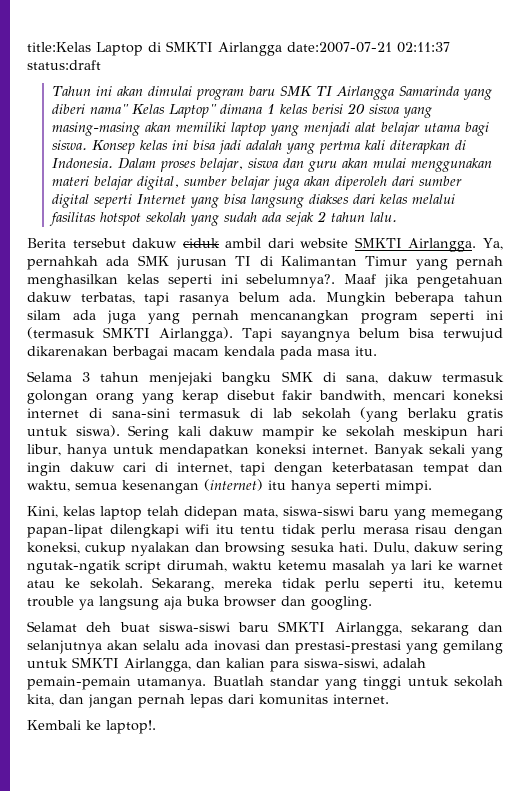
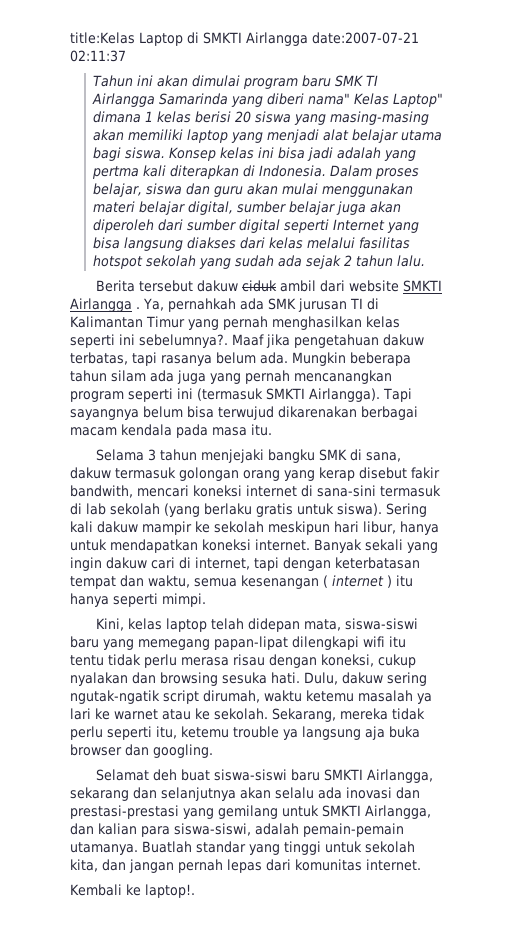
- title:Kelas Laptop di SMKTI Airlangga date:2007-07-21 02:11:37 status:draft
+ title:Kelas Laptop di SMKTI Airlangga date:2007-07-21 02:11:37
- Berita tersebut dakuw ciduk ambil dari website SMKTI Airlangga.
+ Berita tersebut dakuw ciduk ambil dari website SMKTI Airlangga .
- Banyak sekali yang ingin dakuw cari di internet, tapi dengan keterbatasan tempat dan waktu, semua kesenangan (internet) itu hanya seperti mimpi.
+ Banyak sekali yang ingin dakuw cari di internet, tapi dengan keterbatasan tempat dan waktu, semua kesenangan ( internet ) itu hanya seperti mimpi.

